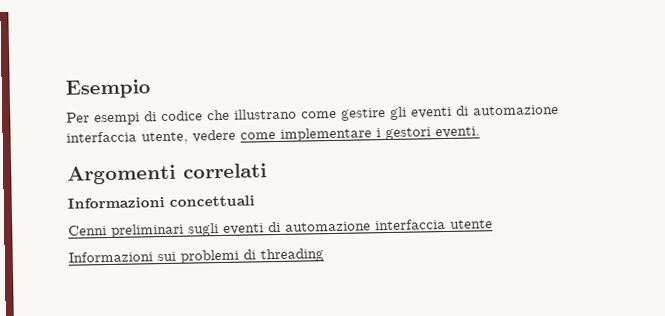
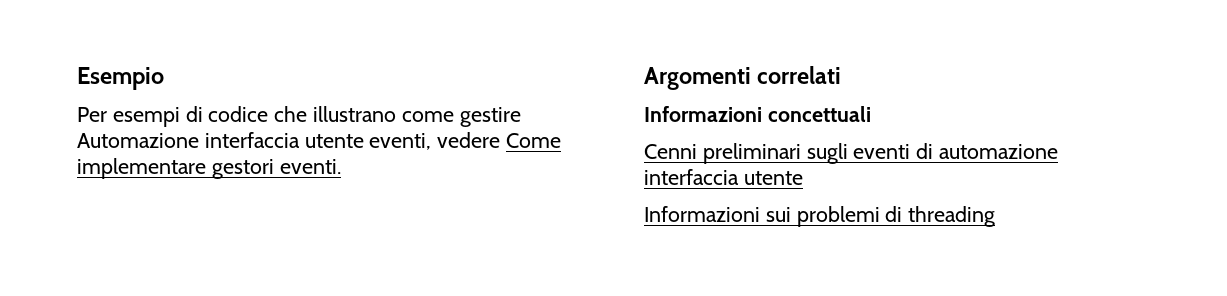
- Per esempi di codice che illustrano come gestire gli eventi di automazione interfaccia utente, vedere come implementare i gestori eventi.
+ Per esempi di codice che illustrano come gestire Automazione interfaccia utente eventi, vedere Come implementare gestori eventi.

